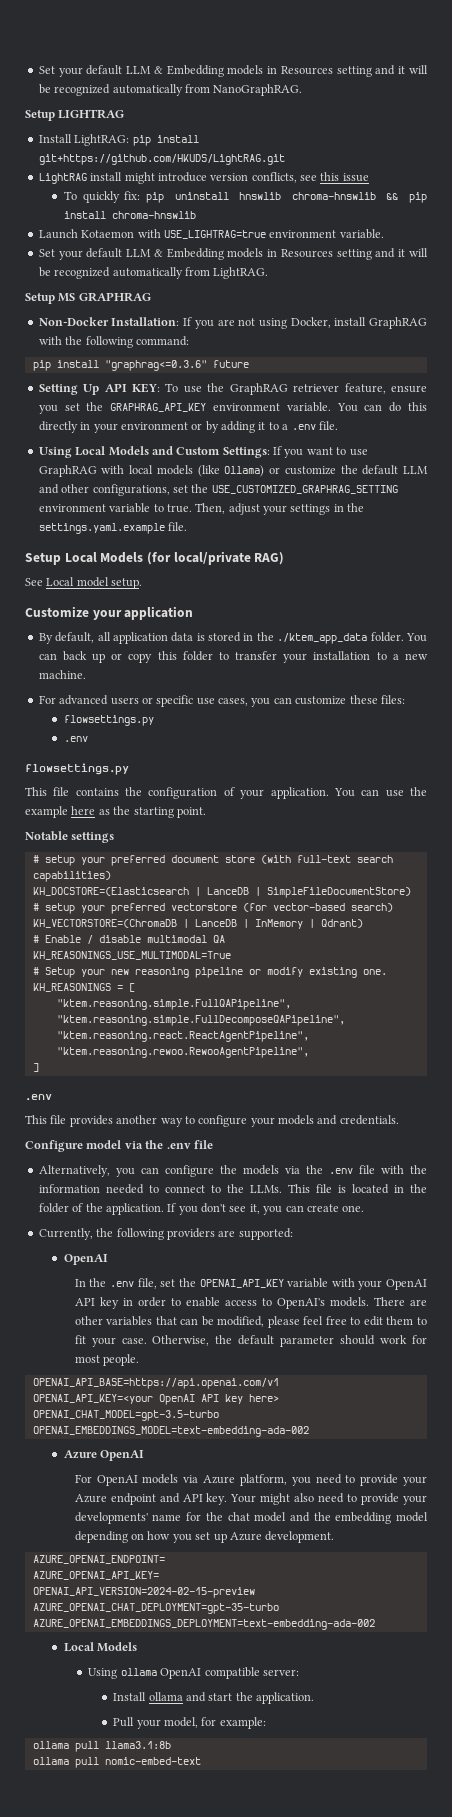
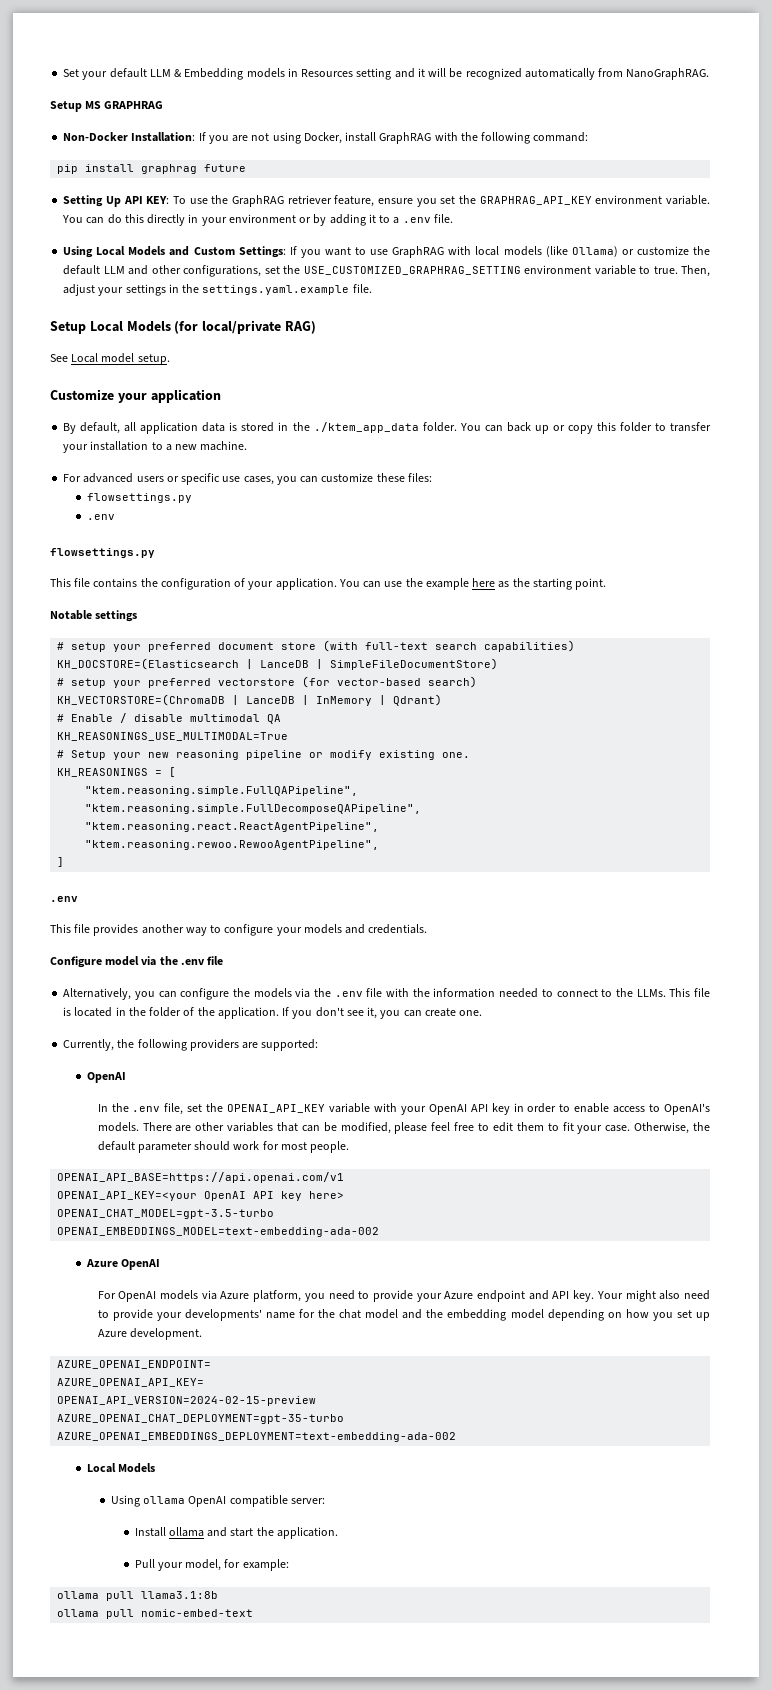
- Setup LIGHTRAG
- Install LightRAG: pip install git+https://github.com/HKUDS/LightRAG.git
- LightRAG install might introduce version conflicts, see this issue
- To quickly fix: pip uninstall hnswlib chroma-hnswlib && pip install chroma-hnswlib
- Launch Kotaemon with USE_LIGHTRAG=true environment variable.
- Set your default LLM & Embedding models in Resources setting and it will be recognized automatically from LightRAG.
- pip install "graphrag<=0.3.6" future
+ pip install graphrag future

